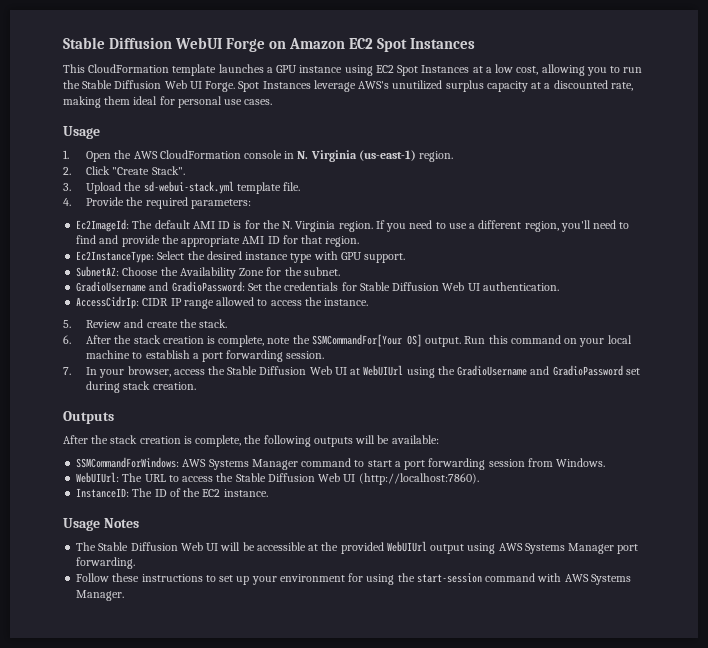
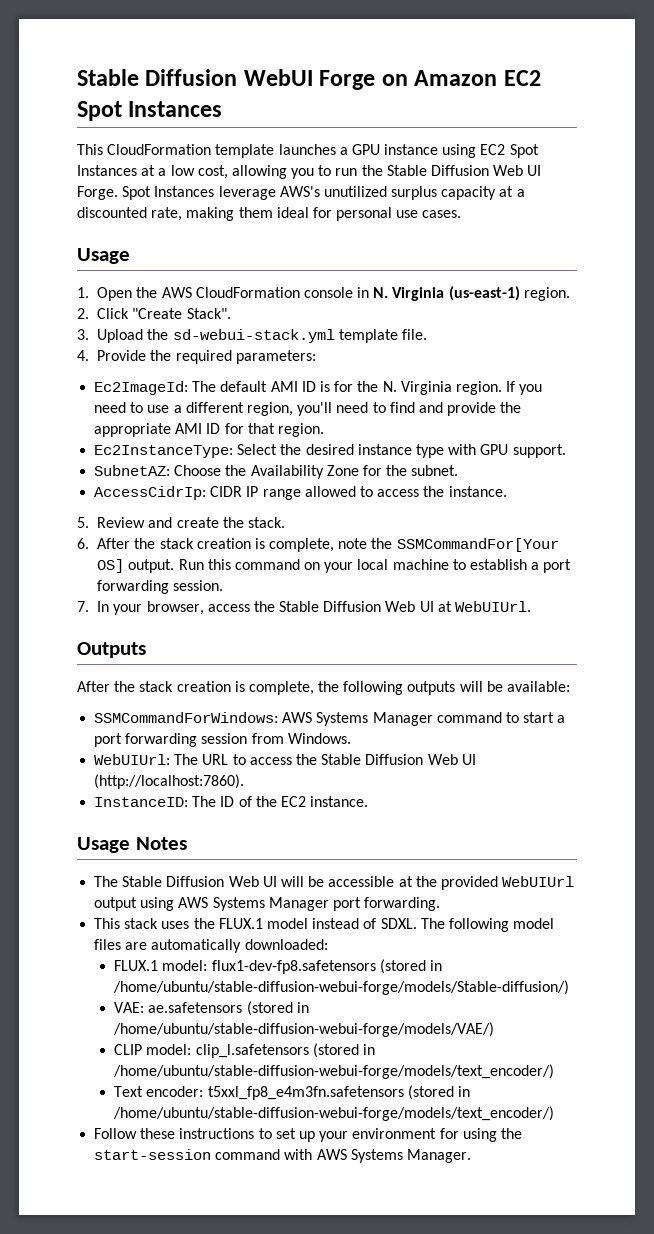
- GradioUsername and GradioPassword: Set the credentials for Stable Diffusion Web UI authentication.
- 7. In your browser, access the Stable Diffusion Web UI at WebUIUrl using the GradioUsername and GradioPassword set during stack creation.
+ 7. In your browser, access the Stable Diffusion Web UI at WebUIUrl.
+ This stack uses the FLUX.1 model instead of SDXL. The following model files are automatically downloaded:
+ FLUX.1 model: flux1-dev-fp8.safetensors (stored in /home/ubuntu/stable-diffusion-webui-forge/models/Stable-diffusion/)
+ VAE: ae.safetensors (stored in /home/ubuntu/stable-diffusion-webui-forge/models/VAE/)
+ CLIP model: clip_l.safetensors (stored in /home/ubuntu/stable-diffusion-webui-forge/models/text_encoder/)
+ Text encoder: t5xxl_fp8_e4m3fn.safetensors (stored in /home/ubuntu/stable-diffusion-webui-forge/models/text_encoder/)

